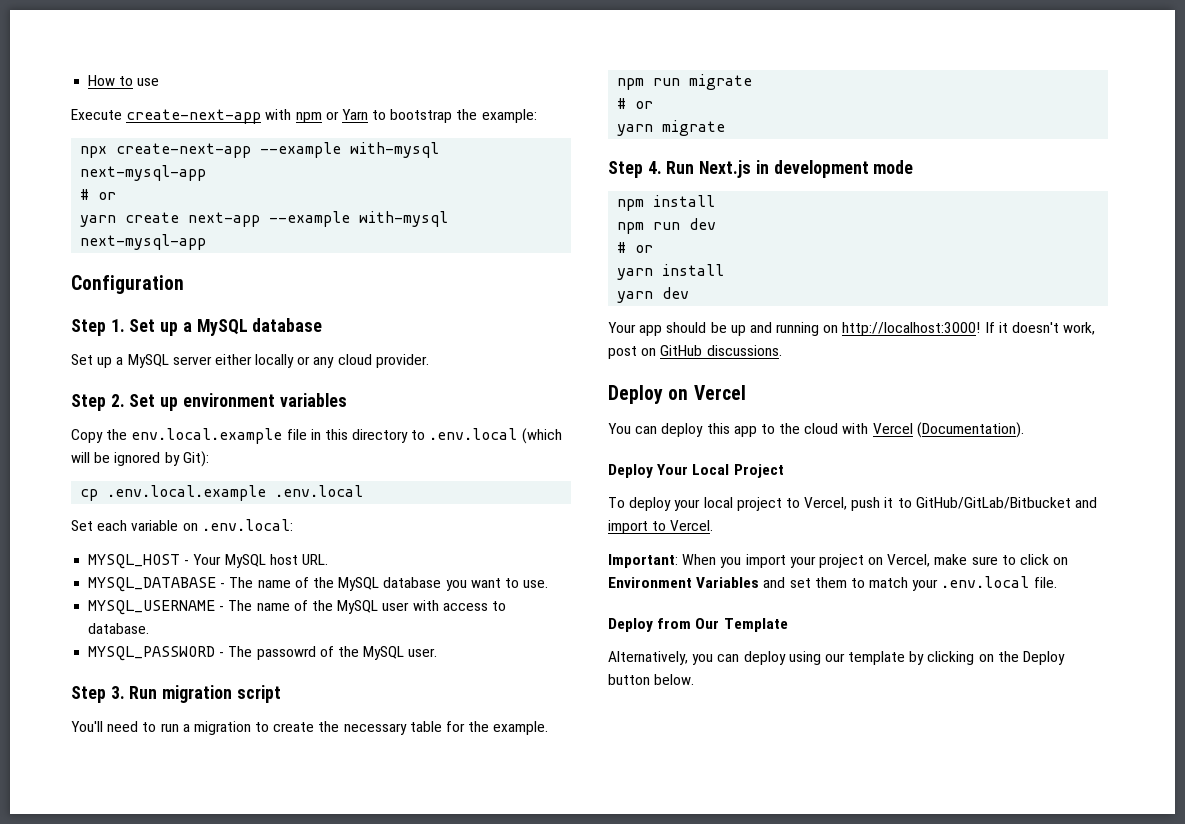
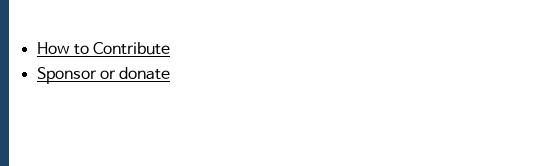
- How to use
- Execute create-next-app with npm or Yarn to bootstrap the example:
- npx create-next-app --example with-mysql next-mysql-app
- # or
- yarn create next-app --example with-mysql next-mysql-app
- Configuration
- Step 1. Set up a MySQL database
- Set up a MySQL server either locally or any cloud provider.
- Step 2. Set up environment variables
- Copy the env.local.example file in this directory to .env.local (which will be ignored by Git):
- cp .env.local.example .env.local
- Set each variable on .env.local:
- MYSQL_HOST - Your MySQL host URL.
- MYSQL_DATABASE - The name of the MySQL database you want to use.
- MYSQL_USERNAME - The name of the MySQL user with access to database.
- MYSQL_PASSWORD - The passowrd of the MySQL user.
- Step 3. Run migration script
- You'll need to run a migration to create the necessary table for the example.
- npm run migrate
- # or
- yarn migrate
- Step 4. Run Next.js in development mode
- npm install
- npm run dev
- # or
- yarn install
- yarn dev
- Your app should be up and running on http://localhost:3000! If it doesn't work, post on GitHub discussions.
- Deploy on Vercel
- You can deploy this app to the cloud with Vercel (Documentation).
- Deploy Your Local Project
- To deploy your local project to Vercel, push it to GitHub/GitLab/Bitbucket and import to Vercel.
- Important: When you import your project on Vercel, make sure to click on Environment Variables and set them to match your .env.local file.
- Deploy from Our Template
- Alternatively, you can deploy using our template by clicking on the Deploy button below.
+ How to Contribute
+ Sponsor or donate

